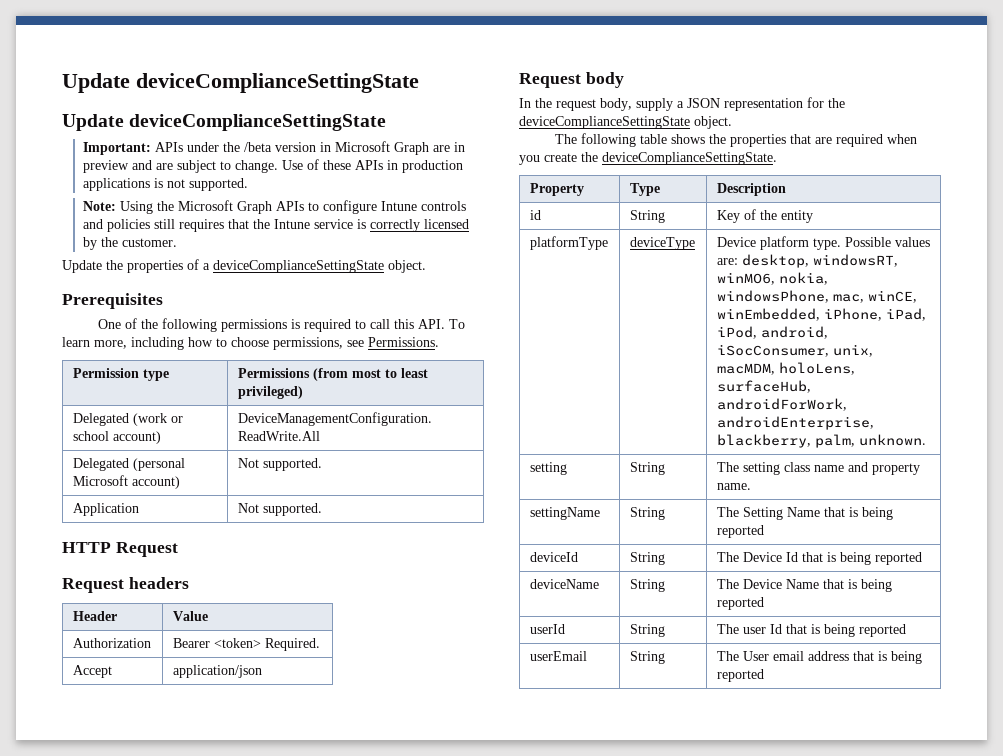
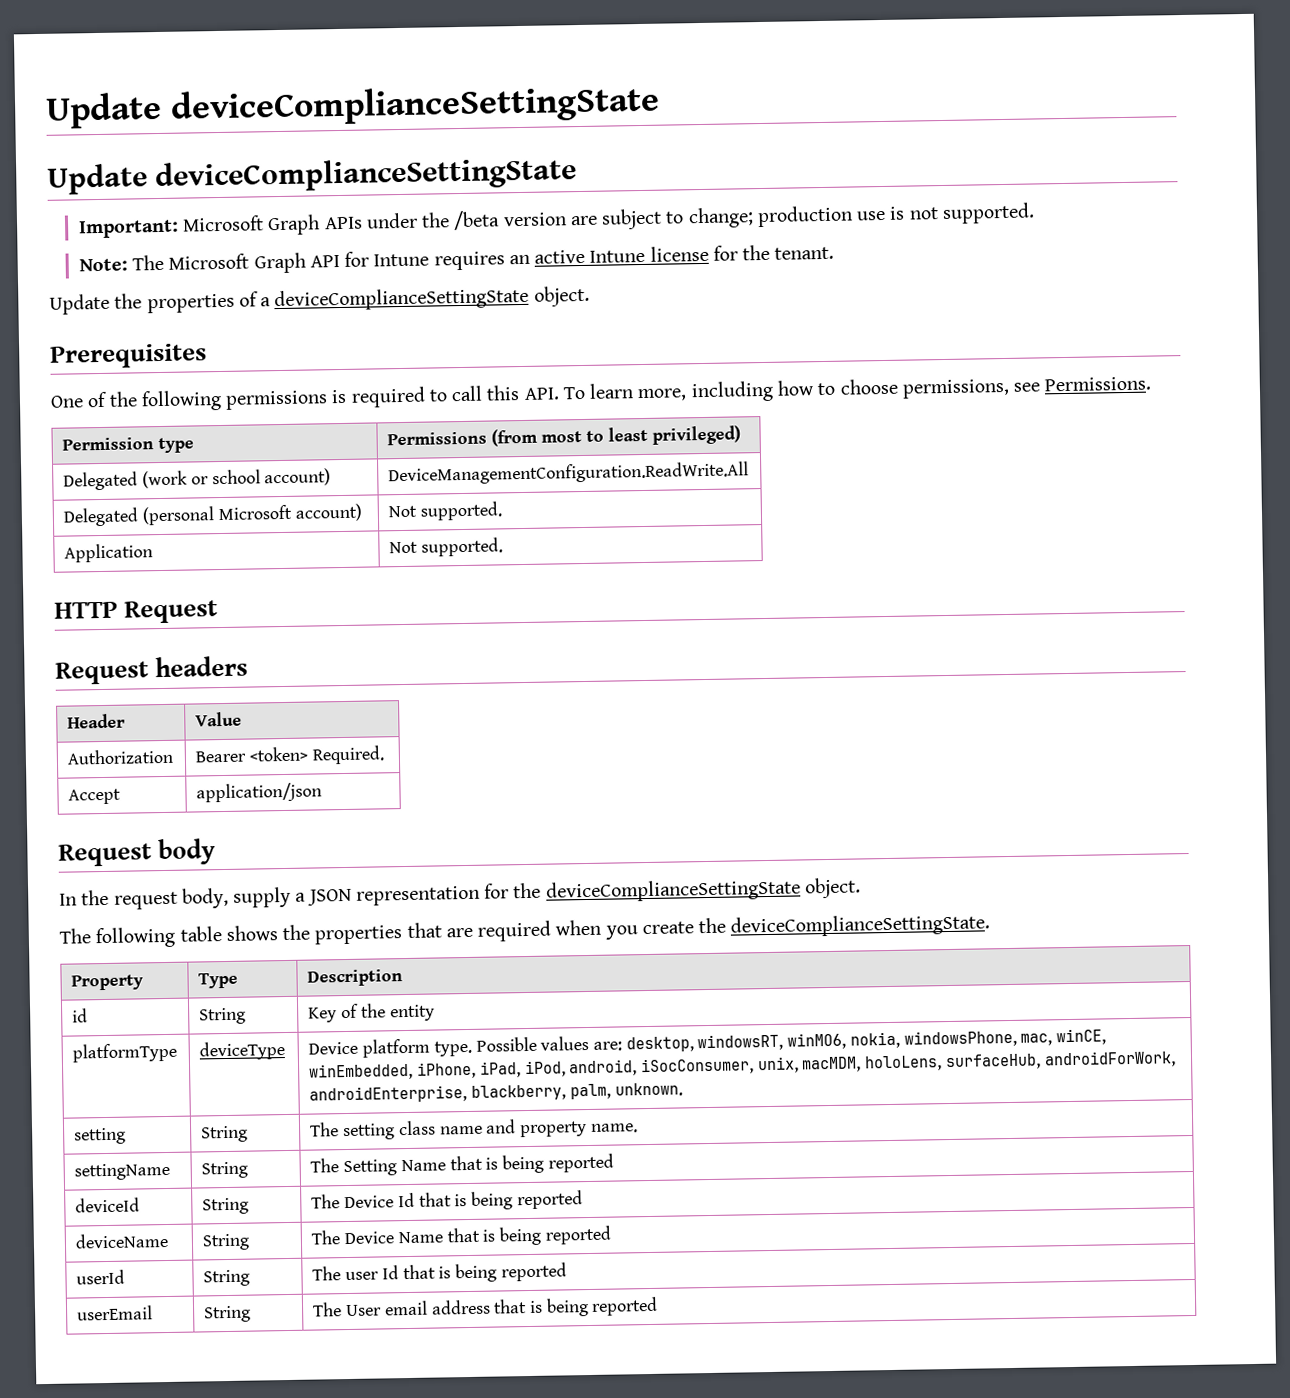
- Important: APIs under the /beta version in Microsoft Graph are in preview and are subject to change. Use of these APIs in production applications is not supported.
- Note: Using the Microsoft Graph APIs to configure Intune controls and policies still requires that the Intune service is correctly licensed by the customer.
+ Important: Microsoft Graph APIs under the /beta version are subject to change; production use is not supported.
+ Note: The Microsoft Graph API for Intune requires an active Intune license for the tenant.

